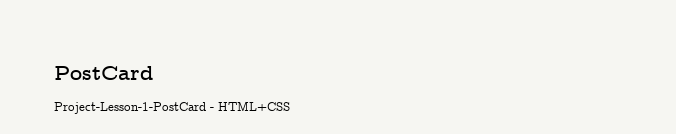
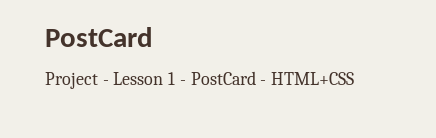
- Project-Lesson-1-PostCard - HTML+CSS
+ Project - Lesson 1 - PostCard - HTML+CSS

